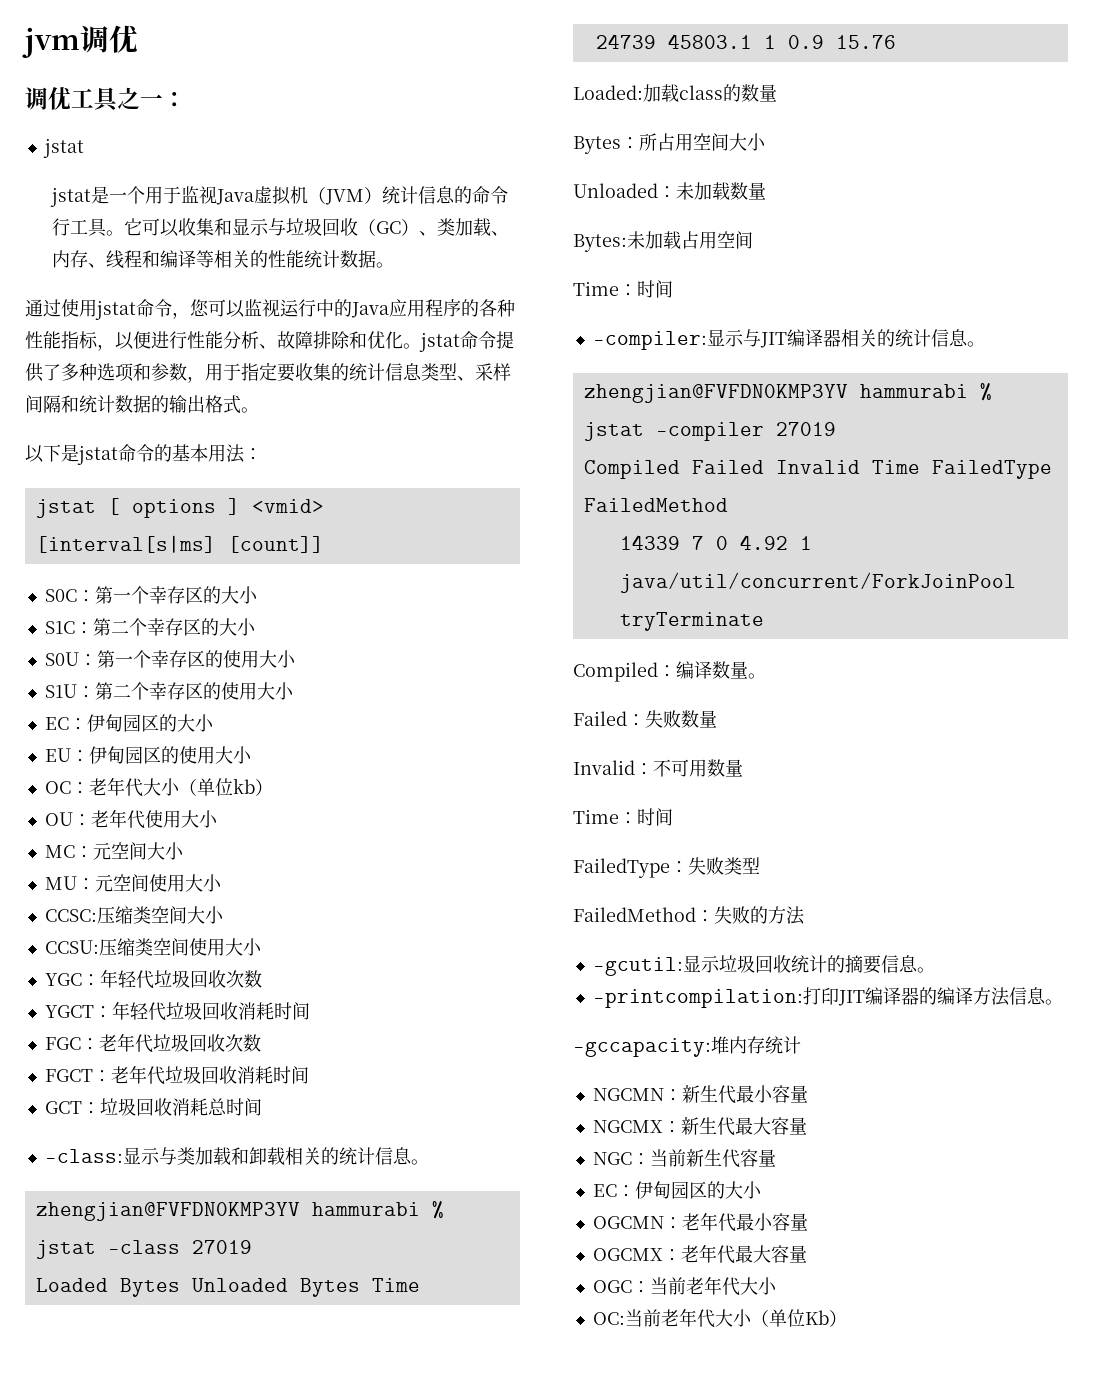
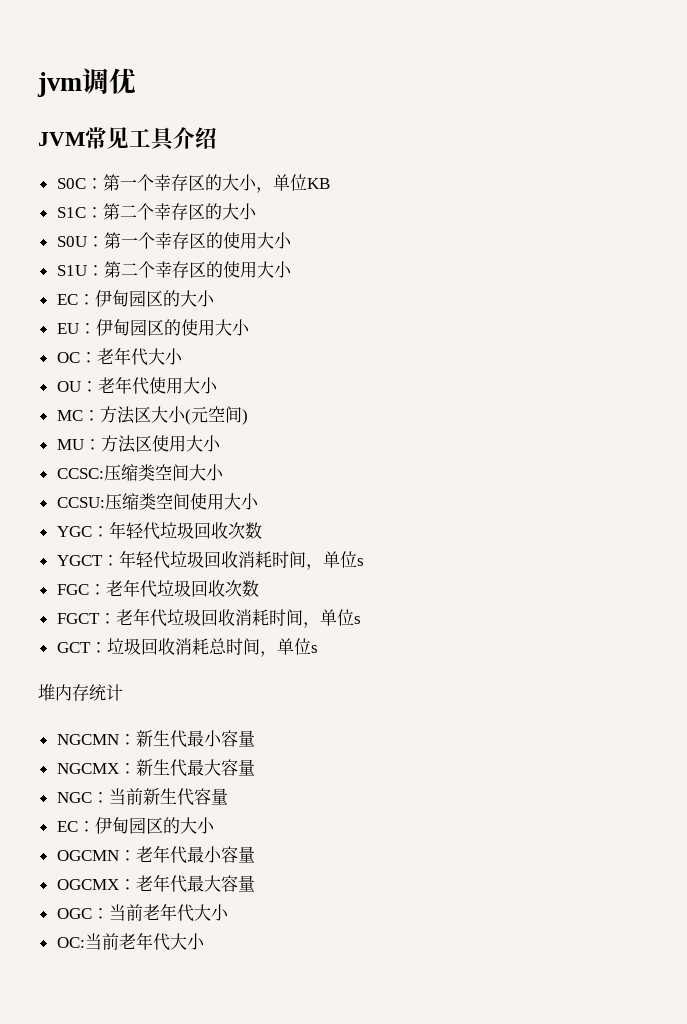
- 调优工具之一：
- jstat
- jstat是一个用于监视Java虚拟机（JVM）统计信息的命令行工具。它可以收集和显示与垃圾回收（GC）、类加载、内存、线程和编译等相关的性能统计数据。
- 通过使用jstat命令，您可以监视运行中的Java应用程序的各种性能指标，以便进行性能分析、故障排除和优化。jstat命令提供了多种选项和参数，用于指定要收集的统计信息类型、采样间隔和统计数据的输出格式。
- 以下是jstat命令的基本用法：
- jstat [ options ] <vmid> [interval[s|ms] [count]]
+ JVM常见工具介绍
- S0C：第一个幸存区的大小
+ S0C：第一个幸存区的大小，单位KB
- OC：老年代大小（单位kb）
+ OC：老年代大小
- MC：元空间大小
+ MC：方法区大小(元空间)
- MU：元空间使用大小
+ MU：方法区使用大小
- YGCT：年轻代垃圾回收消耗时间
+ YGCT：年轻代垃圾回收消耗时间，单位s
- FGCT：老年代垃圾回收消耗时间
+ FGCT：老年代垃圾回收消耗时间，单位s
- GCT：垃圾回收消耗总时间
- -class:显示与类加载和卸载相关的统计信息。
- zhengjian@FVFDN0KMP3YV hammurabi % jstat -class 27019
- Loaded Bytes Unloaded Bytes Time
- 24739 45803.1 1 0.9 15.76
- Loaded:加载class的数量
- Bytes：所占用空间大小
- Unloaded：未加载数量
- Bytes:未加载占用空间
- Time：时间
- -compiler:显示与JIT编译器相关的统计信息。
- zhengjian@FVFDN0KMP3YV hammurabi % jstat -compiler 27019
- Compiled Failed Invalid Time FailedType FailedMethod
- 14339 7 0 4.92 1 java/util/concurrent/ForkJoinPool tryTerminate
- Compiled：编译数量。
- Failed：失败数量
- Invalid：不可用数量
- Time：时间
- FailedType：失败类型
- FailedMethod：失败的方法
- -gcutil:显示垃圾回收统计的摘要信息。
- -printcompilation:打印JIT编译器的编译方法信息。
- -gccapacity:堆内存统计
+ GCT：垃圾回收消耗总时间，单位s
+ 堆内存统计
- OC:当前老年代大小（单位Kb）
+ OC:当前老年代大小

